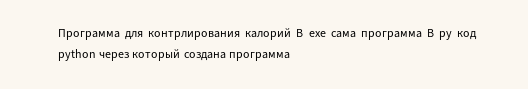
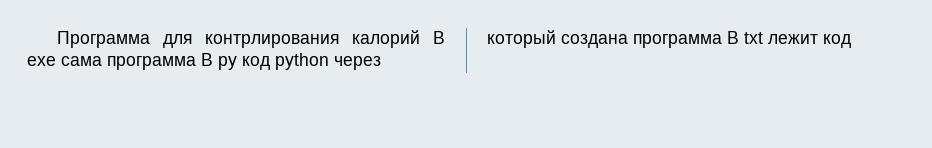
- Программа для контрлирования калорий В exe сама программа В py код python через который создана программа
+ Программа для контрлирования калорий В exe сама программа В py код python через который создана программа В txt лежит код

